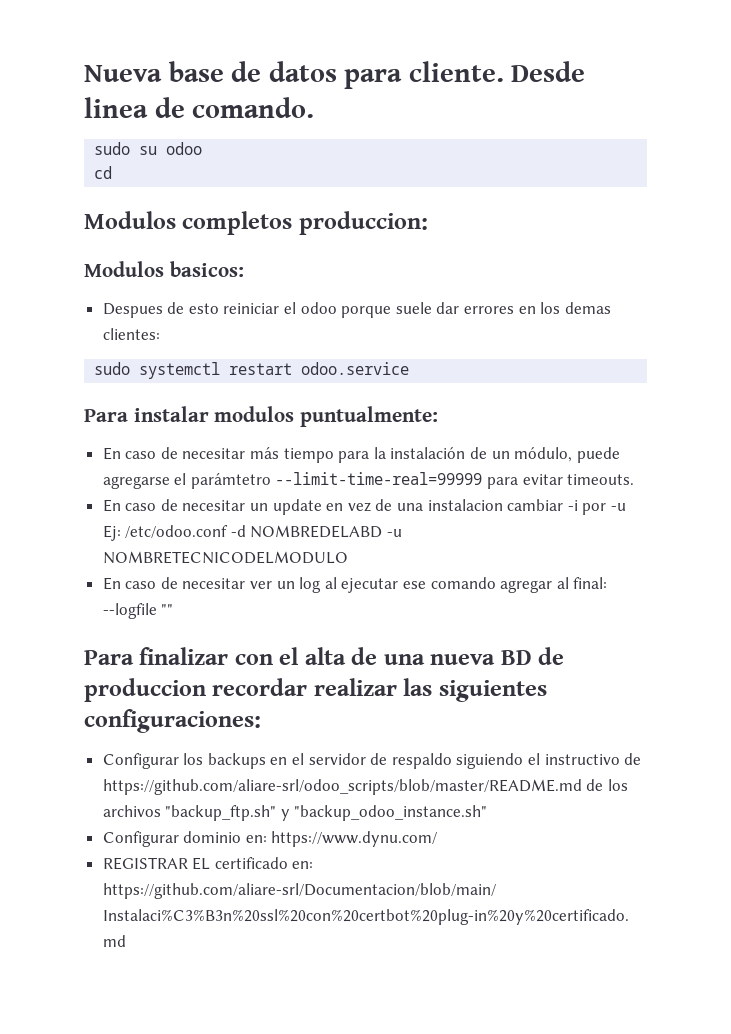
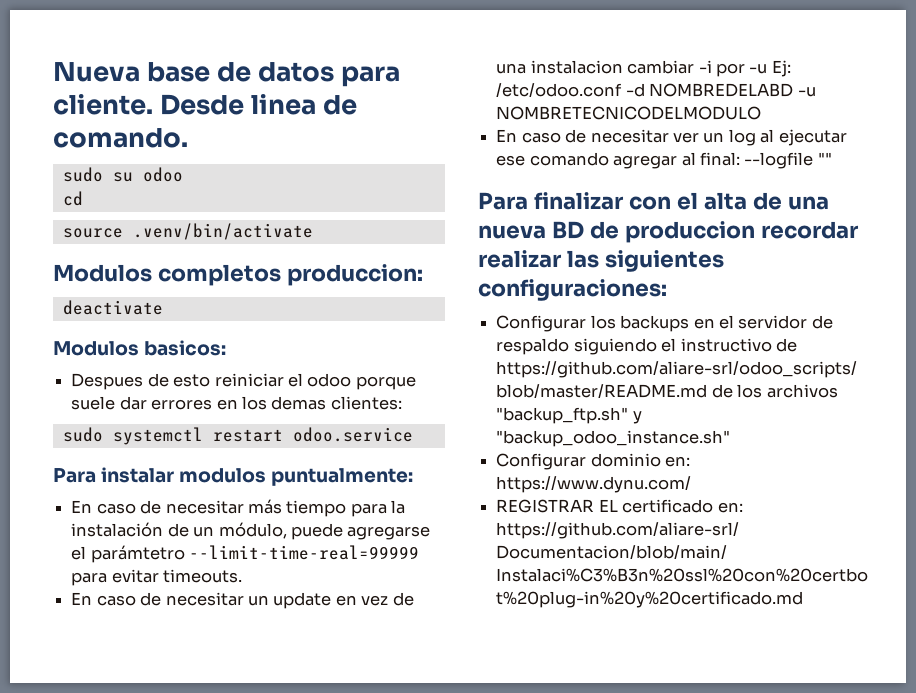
+ source .venv/bin/activate
+ deactivate

